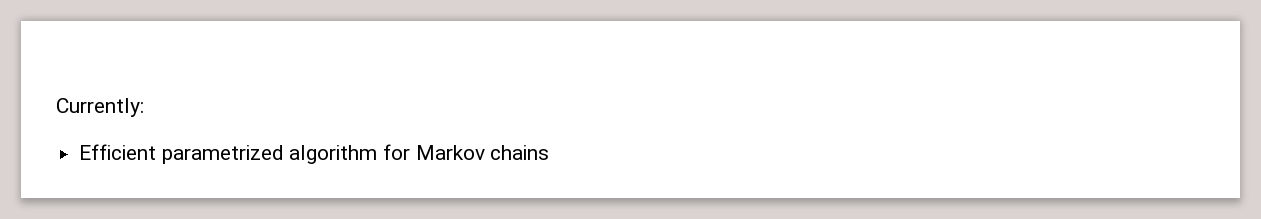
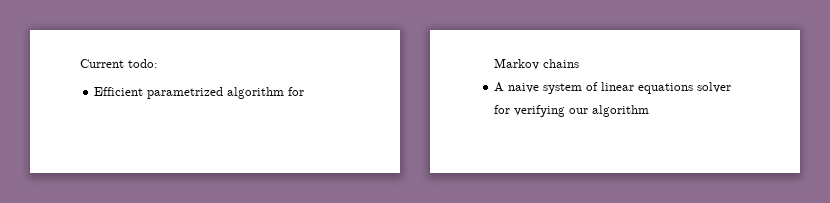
- Currently:
+ Current todo:
+ A naive system of linear equations solver for verifying our algorithm

